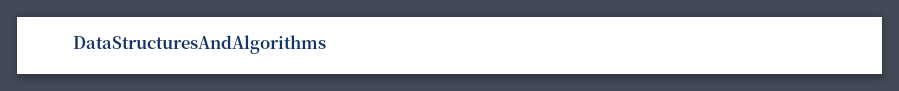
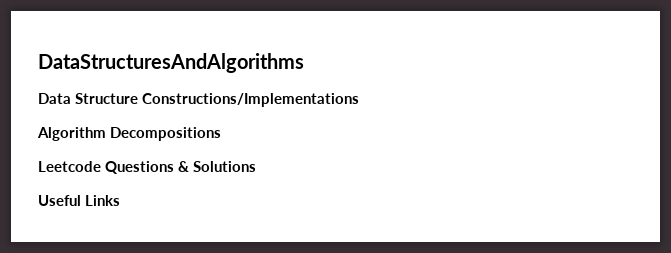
+ Data Structure Constructions/Implementations
+ Algorithm Decompositions
+ Leetcode Questions & Solutions
+ Useful Links

